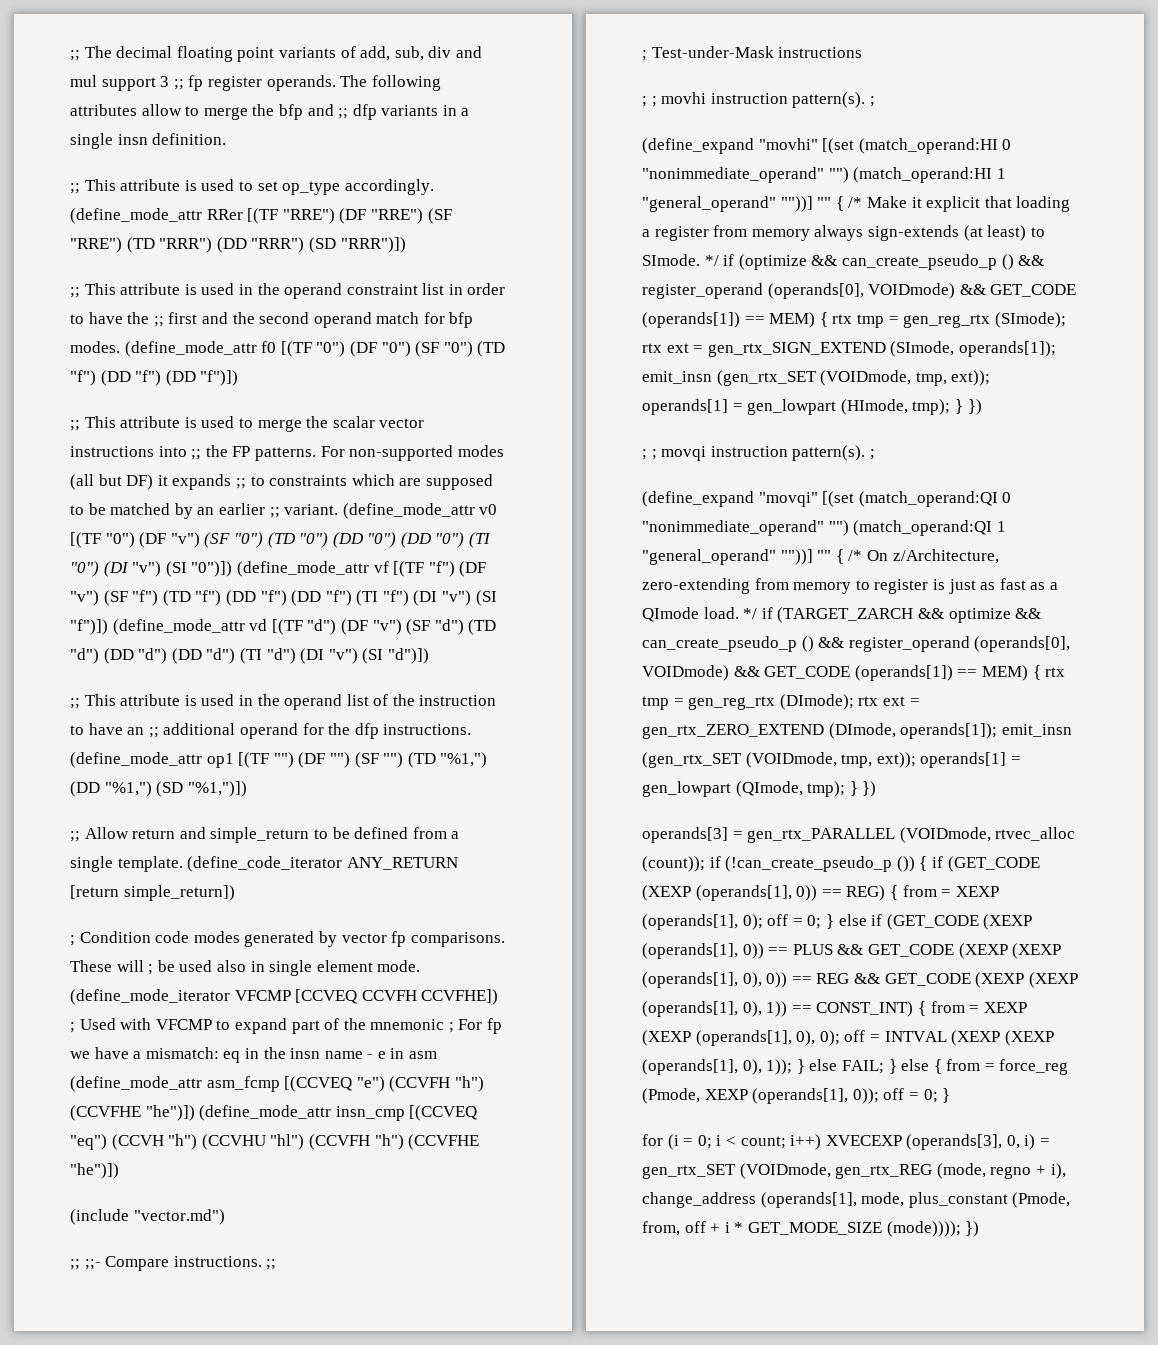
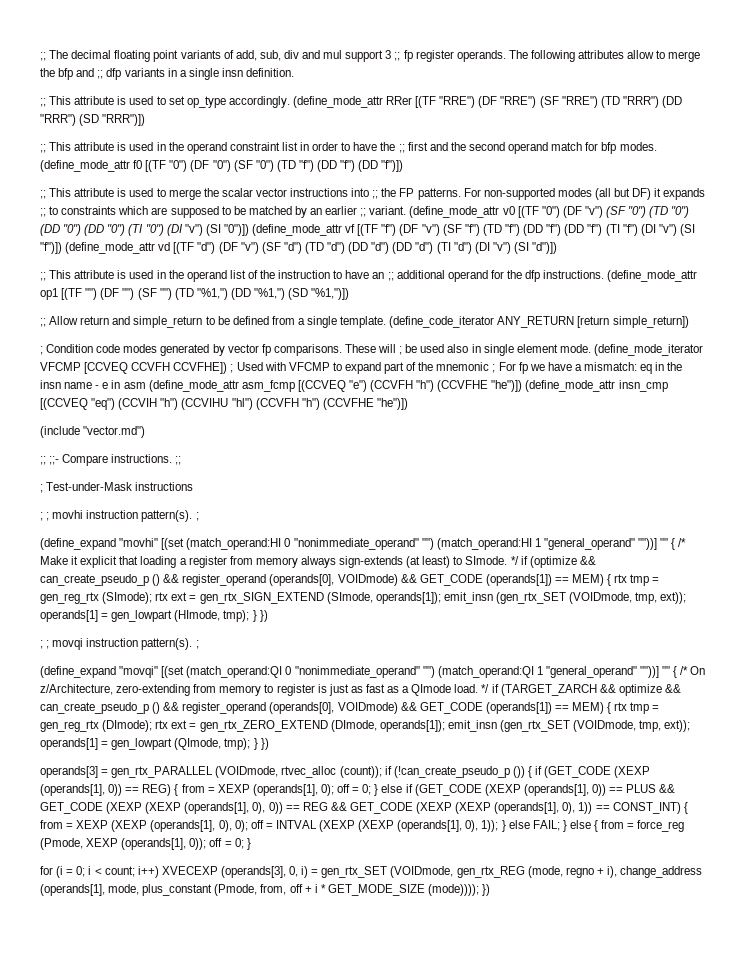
- (define_mode_iterator VFCMP [CCVEQ CCVFH CCVFHE]) ; Used with VFCMP to expand part of the mnemonic ; For fp we have a mismatch: eq in the insn name - e in asm (define_mode_attr asm_fcmp [(CCVEQ "e") (CCVFH "h") (CCVFHE "he")]) (define_mode_attr insn_cmp [(CCVEQ "eq") (CCVH "h") (CCVHU "hl") (CCVFH "h") (CCVFHE "he")])
+ (define_mode_iterator VFCMP [CCVEQ CCVFH CCVFHE]) ; Used with VFCMP to expand part of the mnemonic ; For fp we have a mismatch: eq in the insn name - e in asm (define_mode_attr asm_fcmp [(CCVEQ "e") (CCVFH "h") (CCVFHE "he")]) (define_mode_attr insn_cmp [(CCVEQ "eq") (CCVIH "h") (CCVIHU "hl") (CCVFH "h") (CCVFHE "he")])

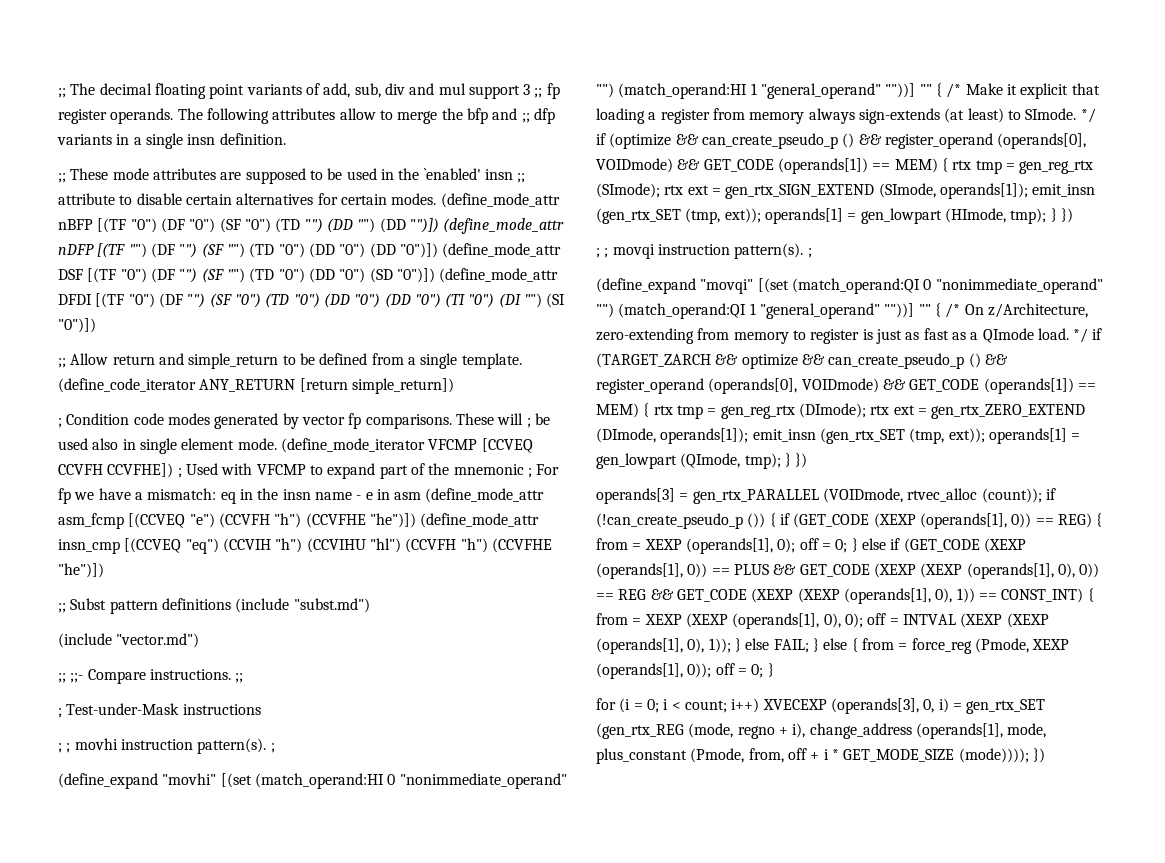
- ;; This attribute is used to set op_type accordingly. (define_mode_attr RRer [(TF "RRE") (DF "RRE") (SF "RRE") (TD "RRR") (DD "RRR") (SD "RRR")])
- ;; This attribute is used in the operand constraint list in order to have the ;; first and the second operand match for bfp modes.
+ ;; These mode attributes are supposed to be used in the `enabled' insn ;; attribute to disable certain alternatives for certain modes.
- (define_mode_attr f0 [(TF "0") (DF "0") (SF "0") (TD "f") (DD "f") (DD "f")])
- ;; This attribute is used to merge the scalar vector instructions into ;; the FP patterns. For non-supported modes (all but DF) it expands ;; to constraints which are supposed to be matched by an earlier ;; variant. (define_mode_attr v0 [(TF "0") (DF "v") (SF "0") (TD "0") (DD "0") (DD "0") (TI "0") (DI "v") (SI "0")]) (define_mode_attr vf [(TF "f") (DF "v") (SF "f") (TD "f") (DD "f") (DD "f") (TI "f") (DI "v") (SI "f")]) (define_mode_attr vd [(TF "d") (DF "v") (SF "d") (TD "d") (DD "d") (DD "d") (TI "d") (DI "v") (SI "d")])
- ;; This attribute is used in the operand list of the instruction to have an ;; additional operand for the dfp instructions. (define_mode_attr op1 [(TF "") (DF "") (SF "") (TD "%1,") (DD "%1,") (SD "%1,")])
+ (define_mode_attr nBFP [(TF "0") (DF "0") (SF "0") (TD "") (DD "") (DD "")]) (define_mode_attr nDFP [(TF "") (DF "") (SF "") (TD "0") (DD "0") (DD "0")]) (define_mode_attr DSF [(TF "0") (DF "") (SF "") (TD "0") (DD "0") (SD "0")]) (define_mode_attr DFDI [(TF "0") (DF "") (SF "0") (TD "0") (DD "0") (DD "0") (TI "0") (DI "") (SI "0")])
+ ;; Subst pattern definitions (include "subst.md")
- */ if (optimize && can_create_pseudo_p () && register_operand (operands[0], VOIDmode) && GET_CODE (operands[1]) == MEM) { rtx tmp = gen_reg_rtx (SImode); rtx ext = gen_rtx_SIGN_EXTEND (SImode, operands[1]); emit_insn (gen_rtx_SET (VOIDmode, tmp, ext)); operands[1] = gen_lowpart (HImode, tmp); } })
+ */ if (optimize && can_create_pseudo_p () && register_operand (operands[0], VOIDmode) && GET_CODE (operands[1]) == MEM) { rtx tmp = gen_reg_rtx (SImode); rtx ext = gen_rtx_SIGN_EXTEND (SImode, operands[1]); emit_insn (gen_rtx_SET (tmp, ext)); operands[1] = gen_lowpart (HImode, tmp); } })
- */ if (TARGET_ZARCH && optimize && can_create_pseudo_p () && register_operand (operands[0], VOIDmode) && GET_CODE (operands[1]) == MEM) { rtx tmp = gen_reg_rtx (DImode); rtx ext = gen_rtx_ZERO_EXTEND (DImode, operands[1]); emit_insn (gen_rtx_SET (VOIDmode, tmp, ext)); operands[1] = gen_lowpart (QImode, tmp); } })
+ */ if (TARGET_ZARCH && optimize && can_create_pseudo_p () && register_operand (operands[0], VOIDmode) && GET_CODE (operands[1]) == MEM) { rtx tmp = gen_reg_rtx (DImode); rtx ext = gen_rtx_ZERO_EXTEND (DImode, operands[1]); emit_insn (gen_rtx_SET (tmp, ext)); operands[1] = gen_lowpart (QImode, tmp); } })
- for (i = 0; i < count; i++) XVECEXP (operands[3], 0, i) = gen_rtx_SET (VOIDmode, gen_rtx_REG (mode, regno + i), change_address (operands[1], mode, plus_constant (Pmode, from, off + i * GET_MODE_SIZE (mode)))); })
+ for (i = 0; i < count; i++) XVECEXP (operands[3], 0, i) = gen_rtx_SET (gen_rtx_REG (mode, regno + i), change_address (operands[1], mode, plus_constant (Pmode, from, off + i * GET_MODE_SIZE (mode)))); })

